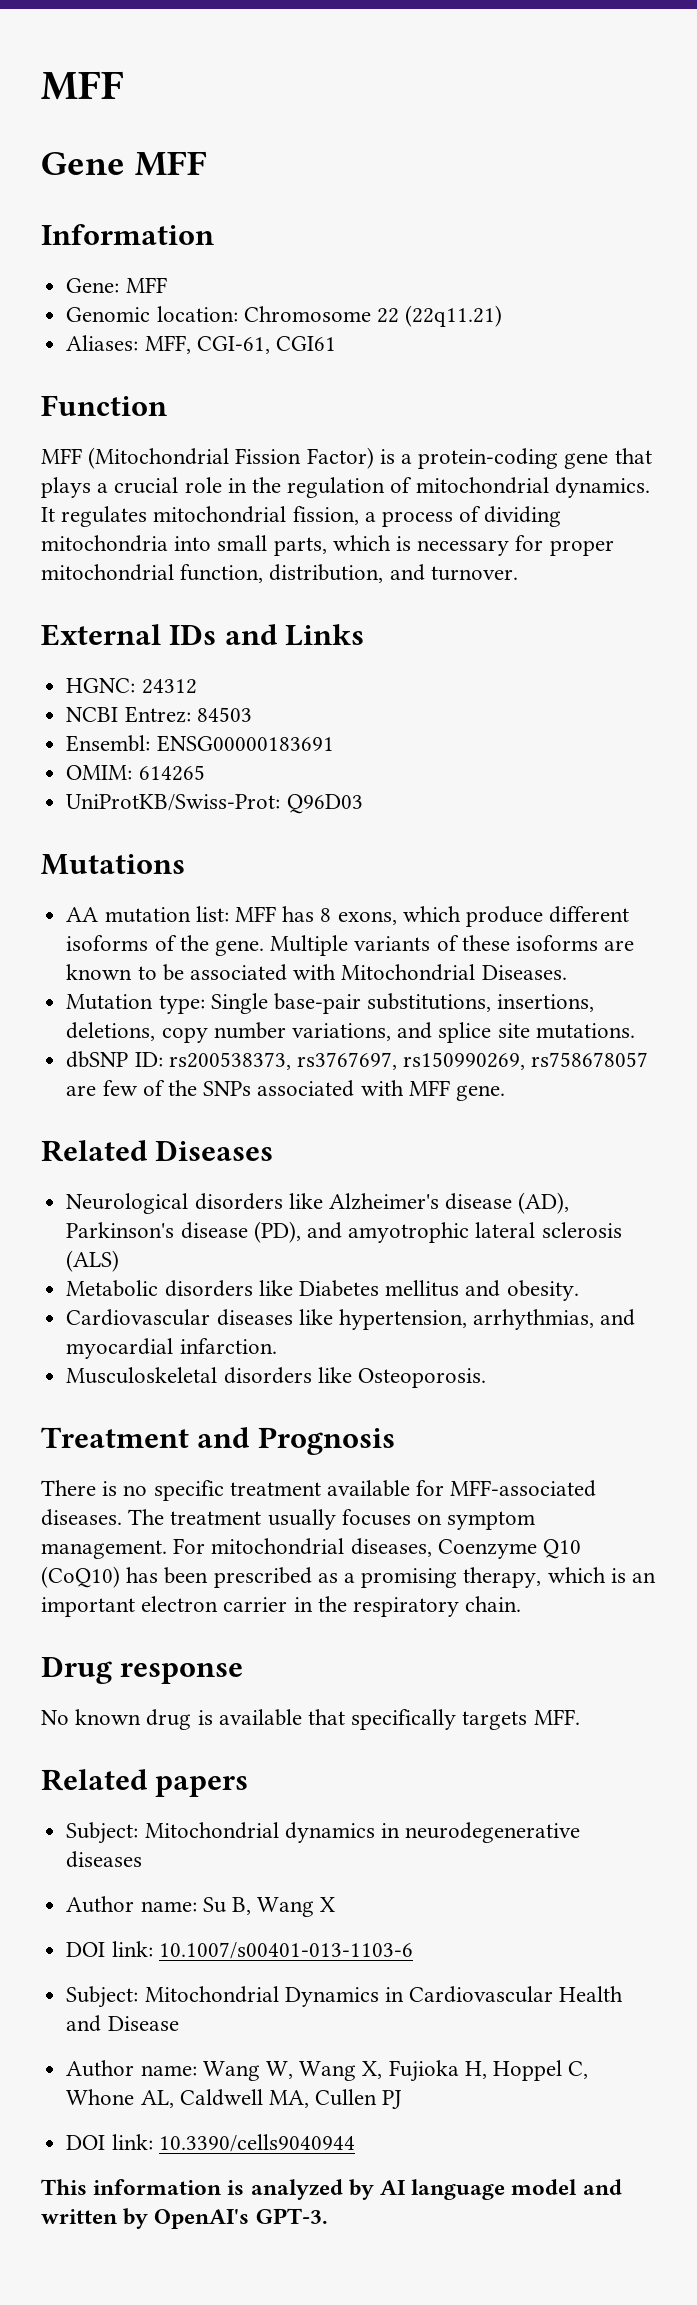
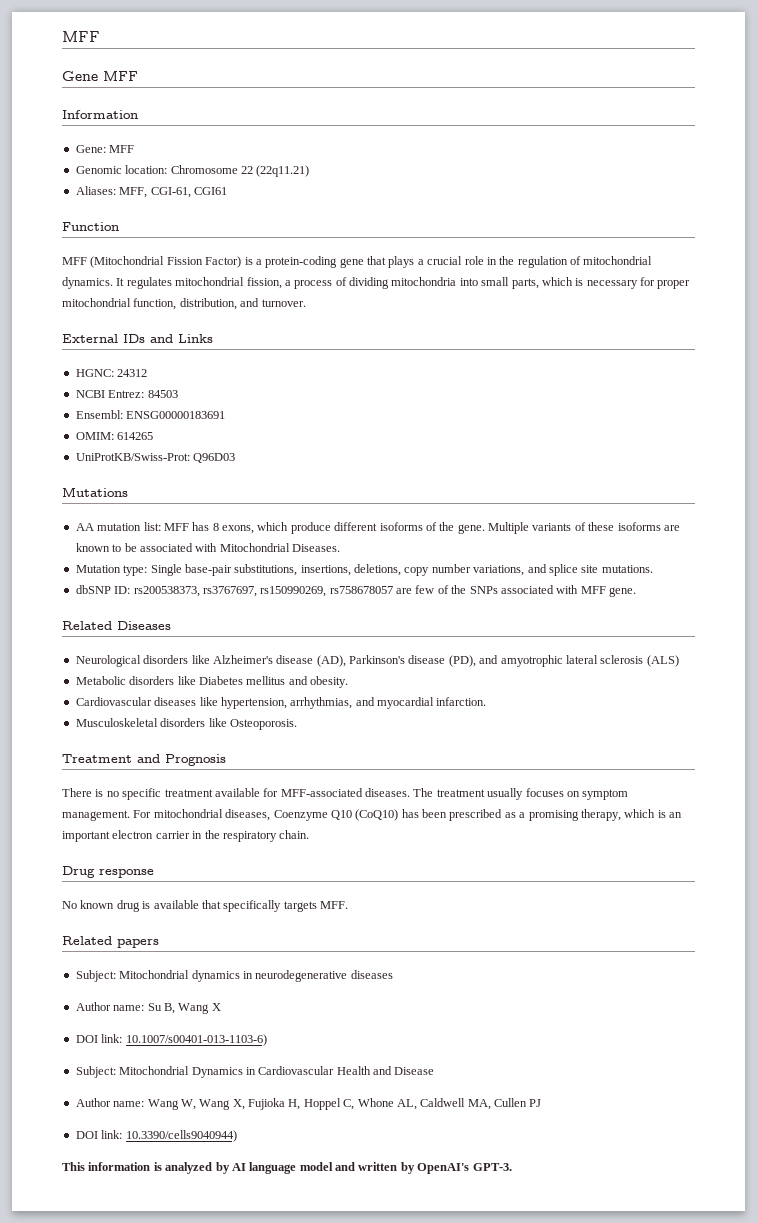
- DOI link: 10.1007/s00401-013-1103-6
+ DOI link: 10.1007/s00401-013-1103-6)
- DOI link: 10.3390/cells9040944
+ DOI link: 10.3390/cells9040944)

